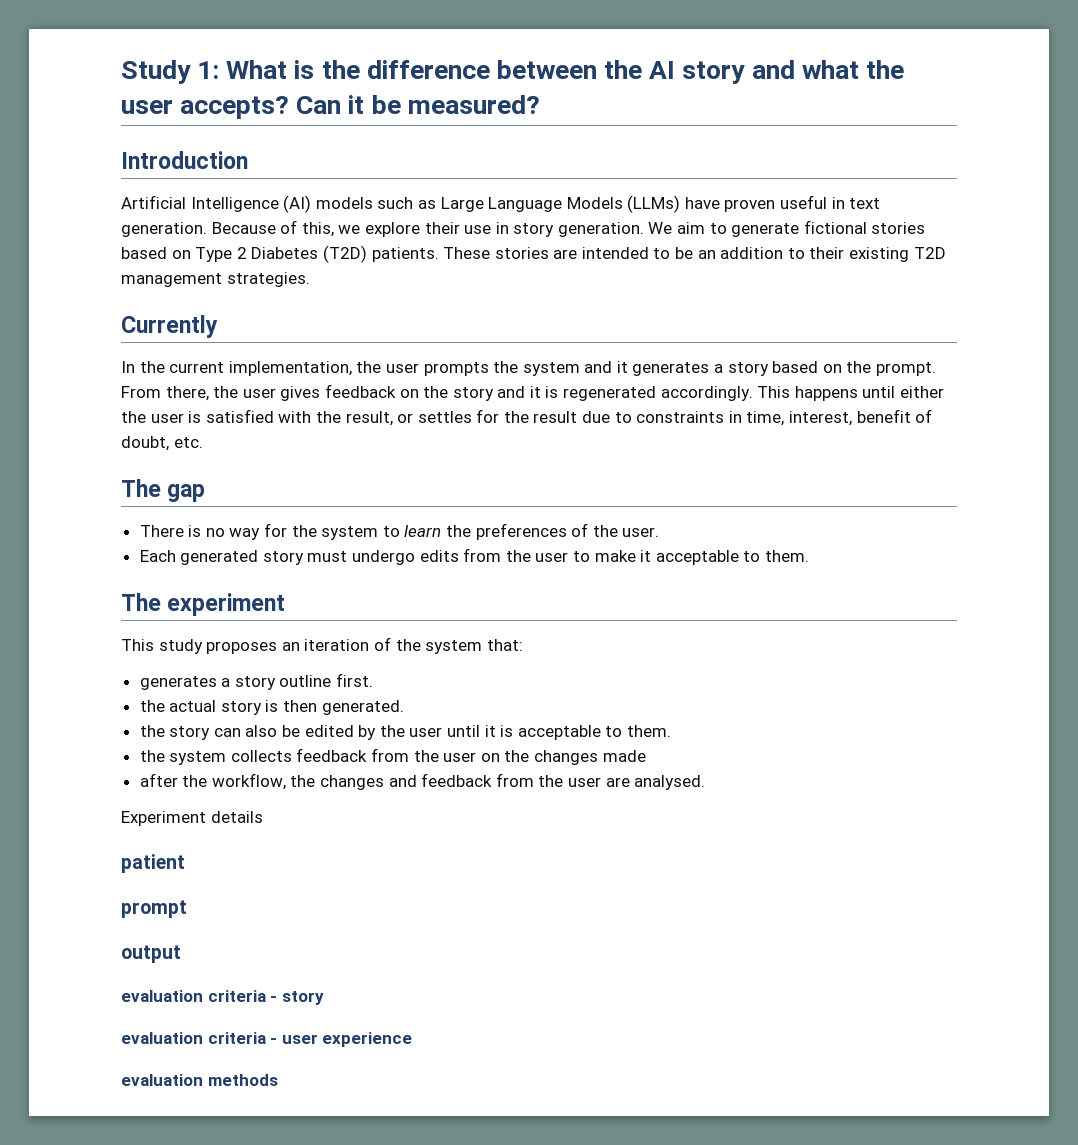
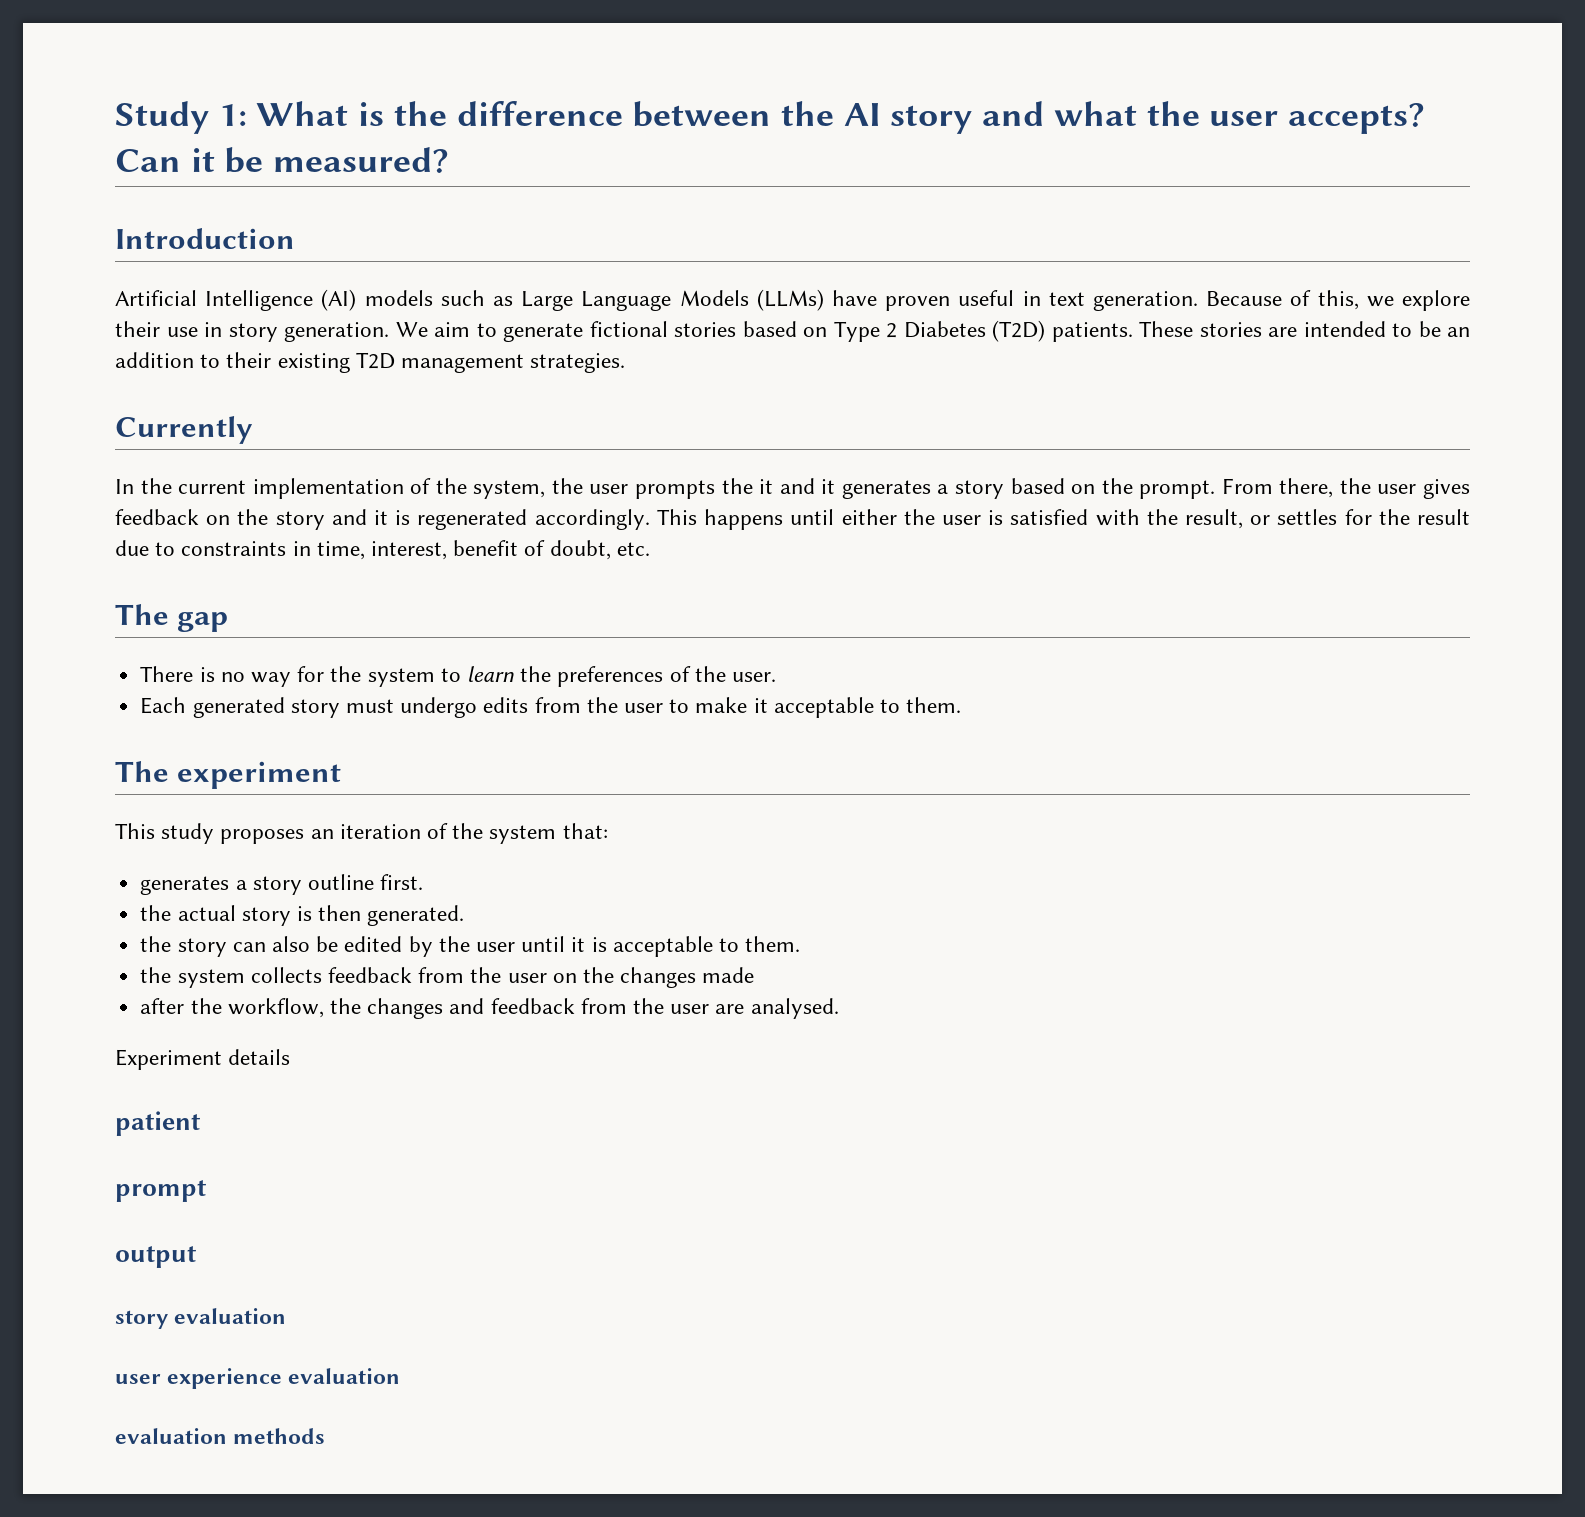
- In the current implementation, the user prompts the system and it generates a story based on the prompt.
+ In the current implementation of the system, the user prompts the it and it generates a story based on the prompt.
- evaluation criteria - story
- evaluation criteria - user experience
+ story evaluation
+ user experience evaluation

